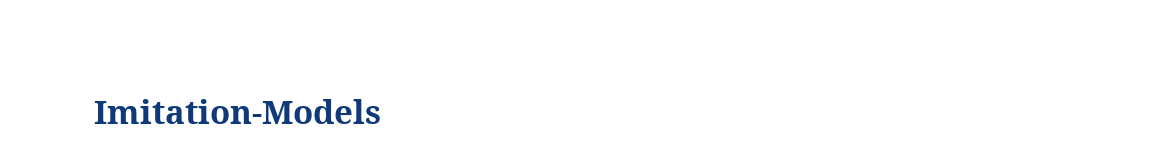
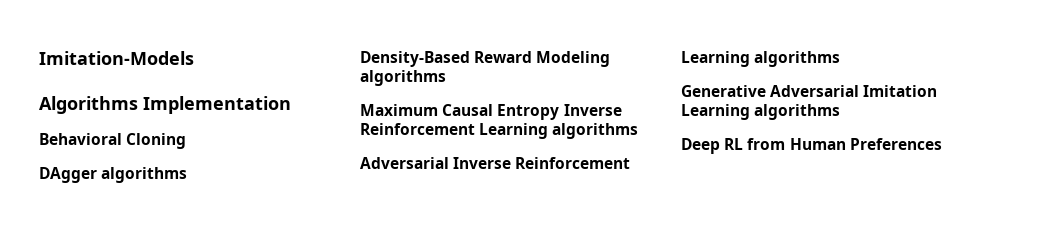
+ Algorithms Implementation
+ Behavioral Cloning
+ DAgger algorithms
+ Density-Based Reward Modeling algorithms
+ Maximum Causal Entropy Inverse Reinforcement Learning algorithms
+ Adversarial Inverse Reinforcement Learning algorithms
+ Generative Adversarial Imitation Learning algorithms
+ Deep RL from Human Preferences

